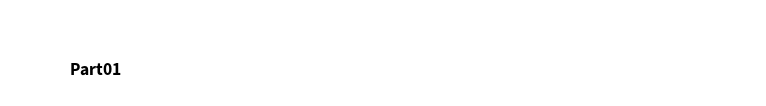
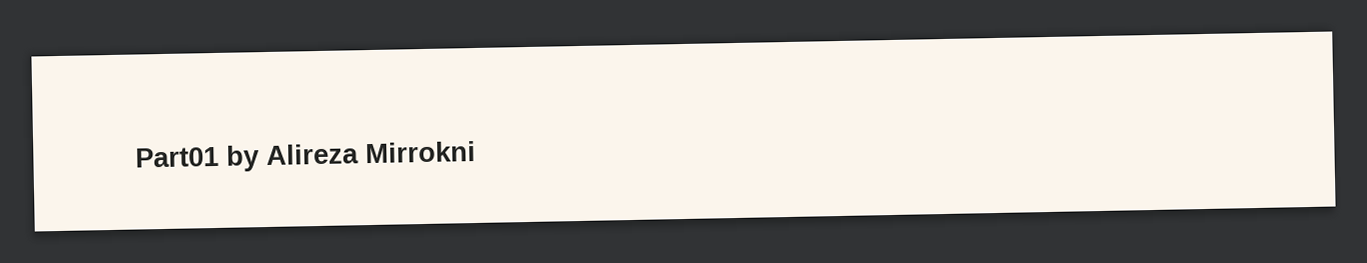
- Part01
+ Part01 by Alireza Mirrokni

